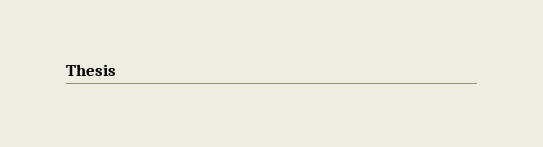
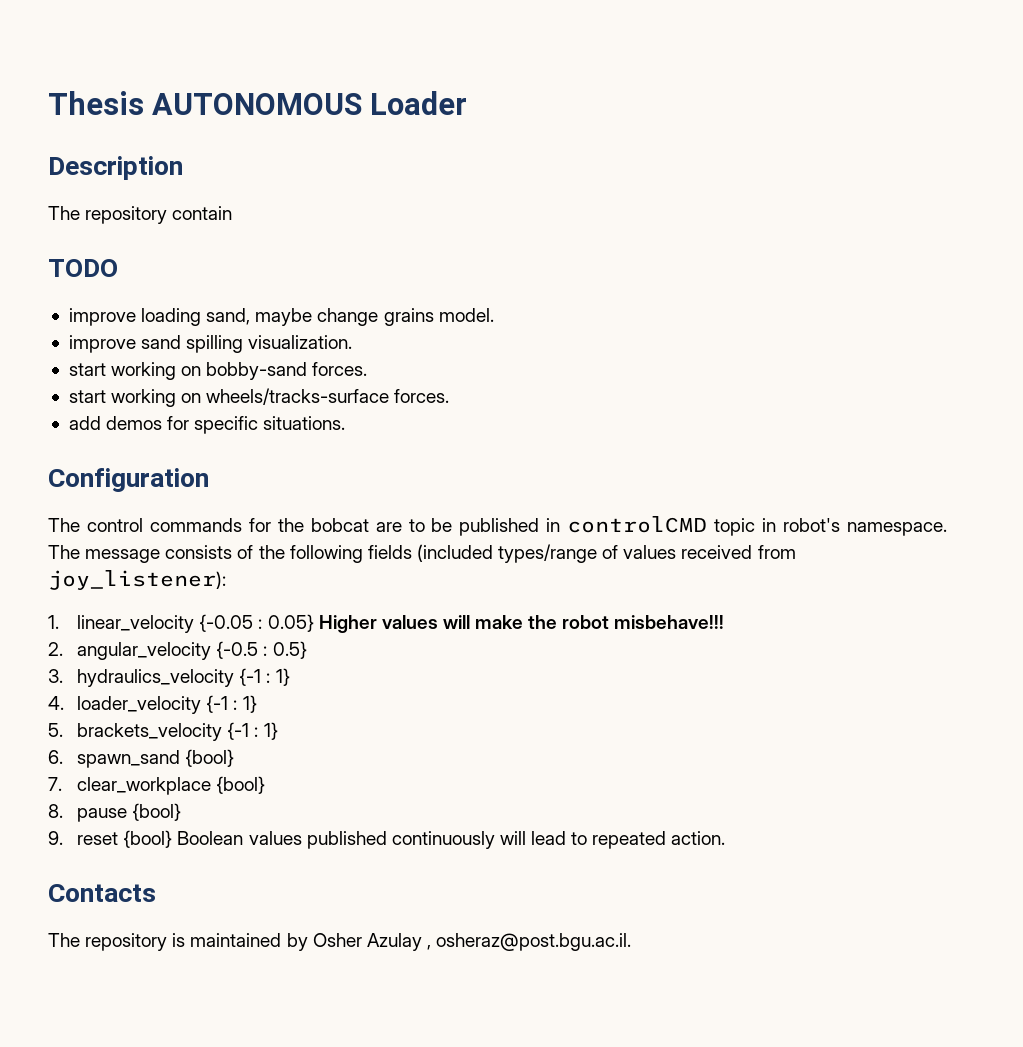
- Thesis
+ Thesis AUTONOMOUS Loader
+ Description
+ The repository contain
+ TODO
+ improve loading sand, maybe change grains model.
+ improve sand spilling visualization.
+ start working on bobby-sand forces.
+ start working on wheels/tracks-surface forces.
+ add demos for specific situations.
+ Configuration
+ The control commands for the bobcat are to be published in controlCMD topic in robot's namespace. The message consists of the following fields (included types/range of values received from joy_listener):
+ 1. linear_velocity {-0.05 : 0.05} Higher values will make the robot misbehave!!!
+ 2. angular_velocity {-0.5 : 0.5}
+ 3. hydraulics_velocity {-1 : 1}
+ 4. loader_velocity {-1 : 1}
+ 5. brackets_velocity {-1 : 1}
+ 6. spawn_sand {bool}
+ 7. clear_workplace {bool}
+ 8. pause {bool}
+ 9. reset {bool} Boolean values published continuously will lead to repeated action.
+ Contacts
+ The repository is maintained by Osher Azulay , osheraz@post.bgu.ac.il.

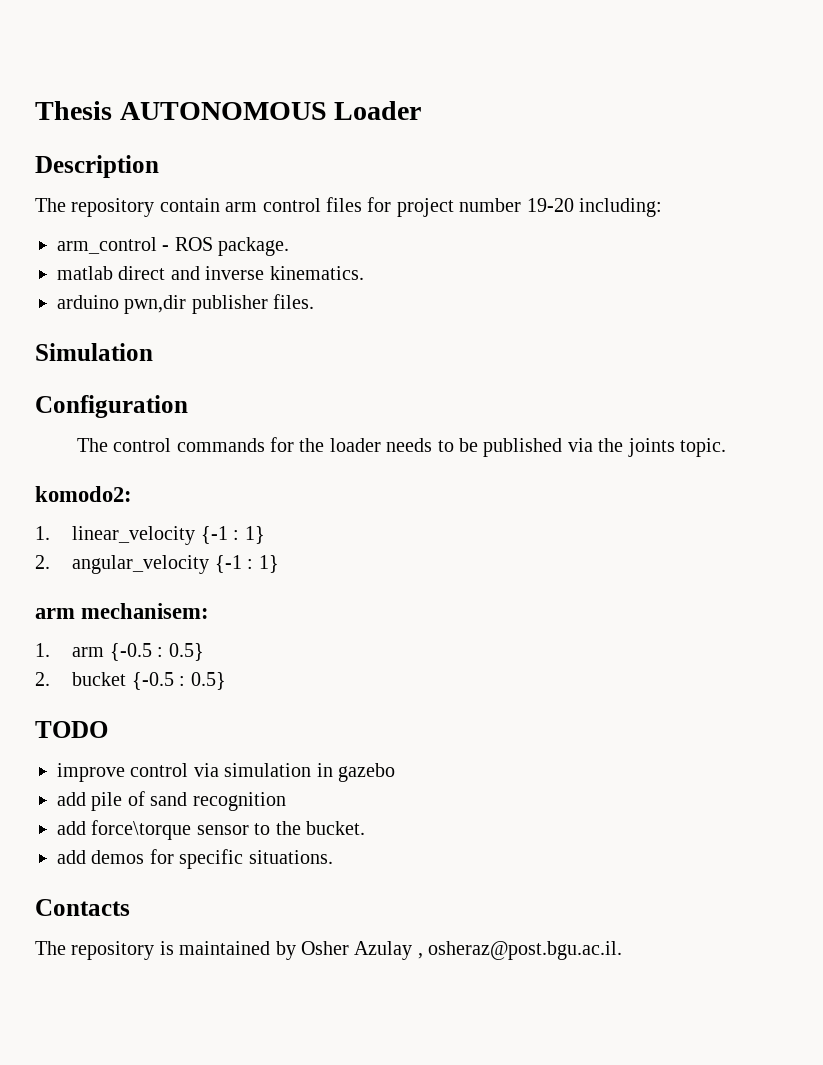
- The repository contain
- TODO
- improve loading sand, maybe change grains model.
- improve sand spilling visualization.
- start working on bobby-sand forces.
- start working on wheels/tracks-surface forces.
- add demos for specific situations.
+ The repository contain arm control files for project number 19-20 including:
+ arm_control - ROS package.
+ matlab direct and inverse kinematics.
+ arduino pwn,dir publisher files.
+ Simulation
- The control commands for the bobcat are to be published in controlCMD topic in robot's namespace. The message consists of the following fields (included types/range of values received from joy_listener):
- 1. linear_velocity {-0.05 : 0.05} Higher values will make the robot misbehave!!!
- 2. angular_velocity {-0.5 : 0.5}
- 3. hydraulics_velocity {-1 : 1}
- 4. loader_velocity {-1 : 1}
- 5. brackets_velocity {-1 : 1}
- 6. spawn_sand {bool}
- 7. clear_workplace {bool}
- 8. pause {bool}
- 9. reset {bool} Boolean values published continuously will lead to repeated action.
+ The control commands for the loader needs to be published via the joints topic.
+ komodo2:
+ 1. linear_velocity {-1 : 1}
+ 2. angular_velocity {-1 : 1}
+ arm mechanisem:
+ 1. arm {-0.5 : 0.5}
+ 2. bucket {-0.5 : 0.5}
+ TODO
+ improve control via simulation in gazebo
+ add pile of sand recognition
+ add force\torque sensor to the bucket.
+ add demos for specific situations.

